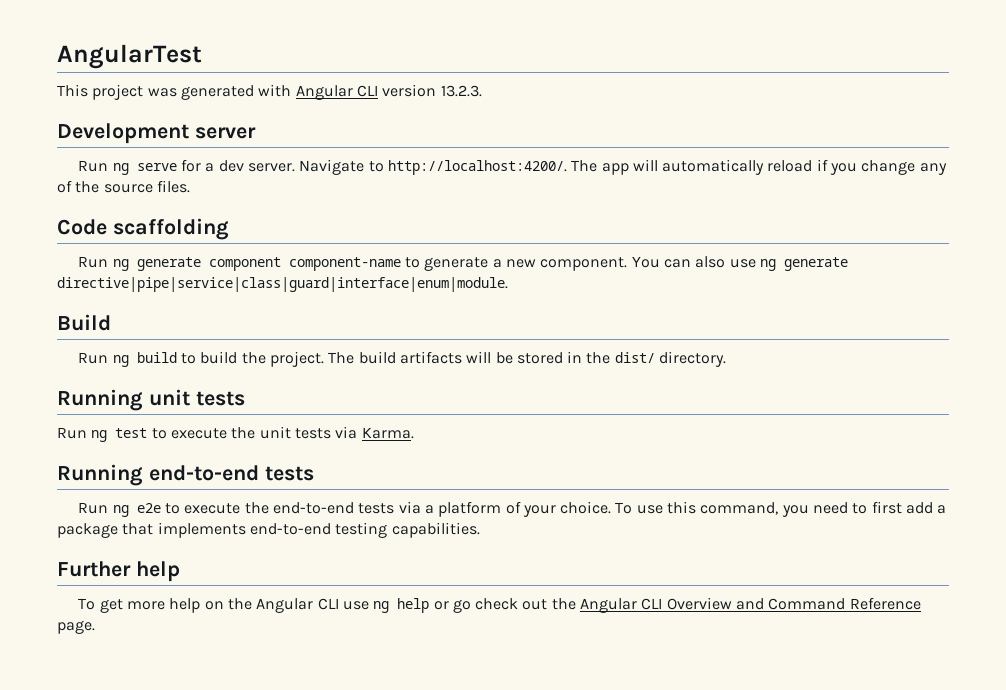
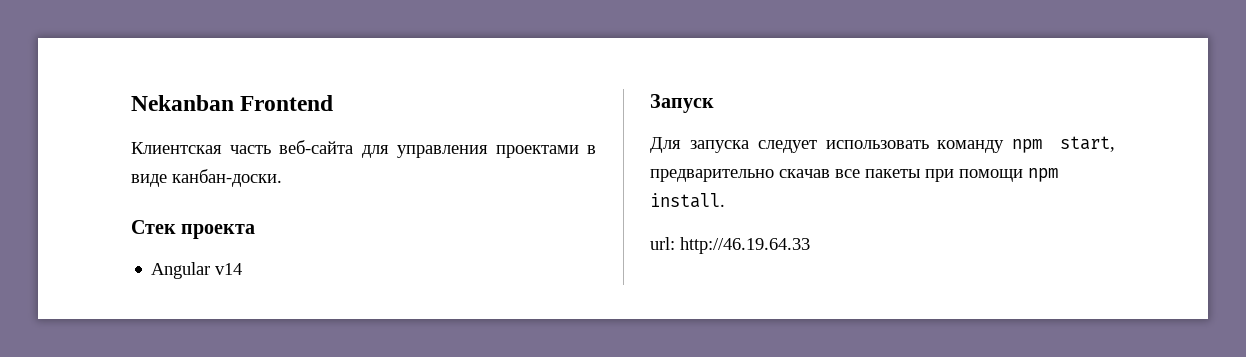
- AngularTest
- This project was generated with Angular CLI version 13.2.3.
- Development server
- Run ng serve for a dev server. Navigate to http://localhost:4200/. The app will automatically reload if you change any of the source files.
- Code scaffolding
- Run ng generate component component-name to generate a new component. You can also use ng generate directive|pipe|service|class|guard|interface|enum|module.
- Build
- Run ng build to build the project. The build artifacts will be stored in the dist/ directory.
- Running unit tests
- Run ng test to execute the unit tests via Karma.
- Running end-to-end tests
- Run ng e2e to execute the end-to-end tests via a platform of your choice. To use this command, you need to first add a package that implements end-to-end testing capabilities.
- Further help
- To get more help on the Angular CLI use ng help or go check out the Angular CLI Overview and Command Reference page.
+ Nekanban Frontend
+ Клиентская часть веб-сайта для управления проектами в виде канбан-доски.
+ Стeк проекта
+ Angular v14
+ Запуск
+ Для запуска следует использовать команду npm start, предварительно скачав все пакеты при помощи npm install.
+ url: http://46.19.64.33

